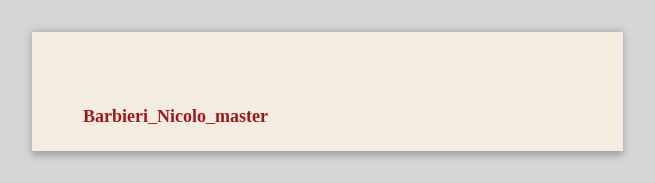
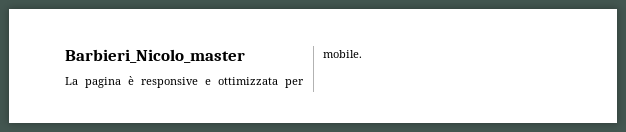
+ La pagina è responsive e ottimizzata per mobile.

